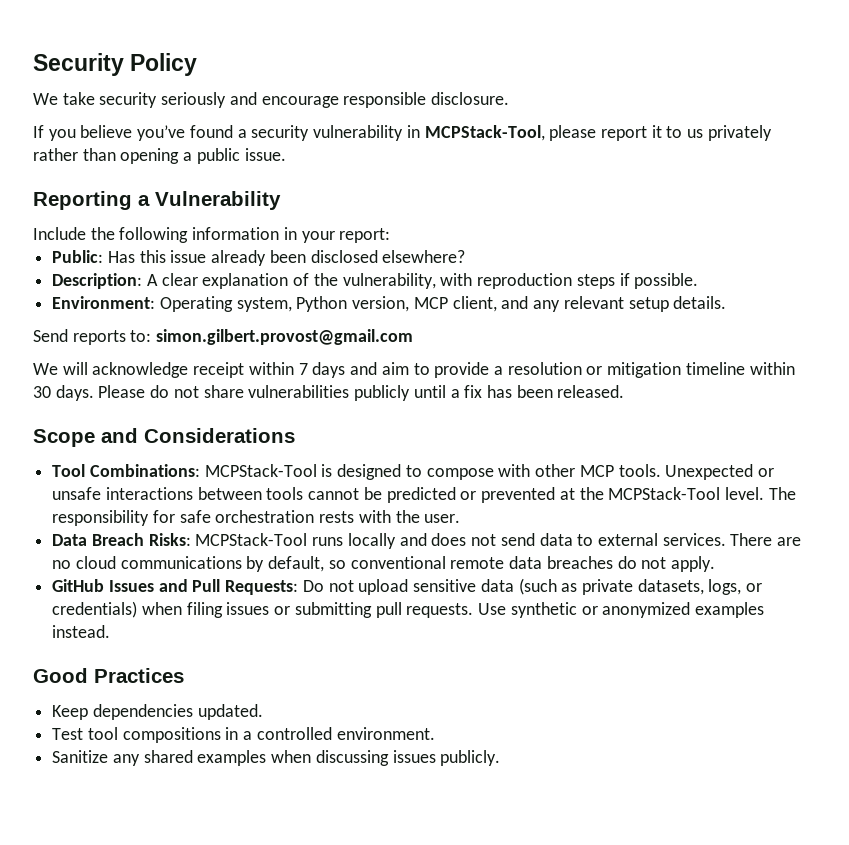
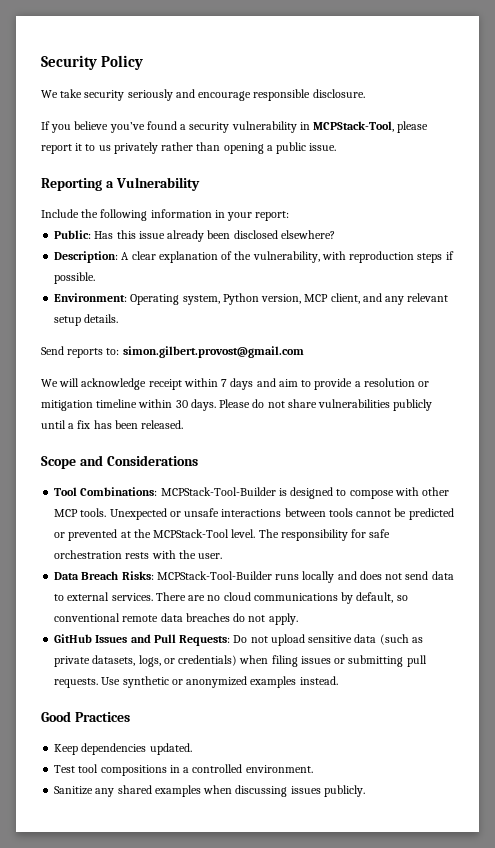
- Tool Combinations: MCPStack-Tool is designed to compose with other MCP tools.
+ Tool Combinations: MCPStack-Tool-Builder is designed to compose with other MCP tools.
- Data Breach Risks: MCPStack-Tool runs locally and does not send data to external services.
+ Data Breach Risks: MCPStack-Tool-Builder runs locally and does not send data to external services.

